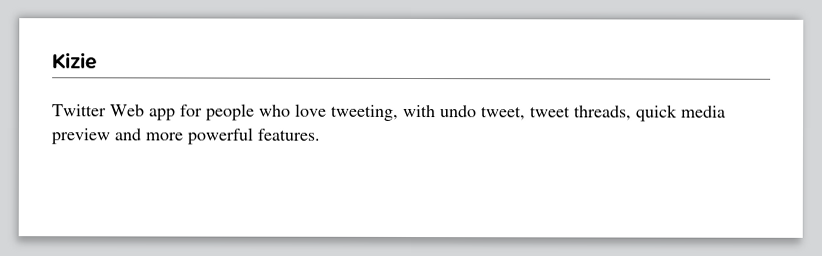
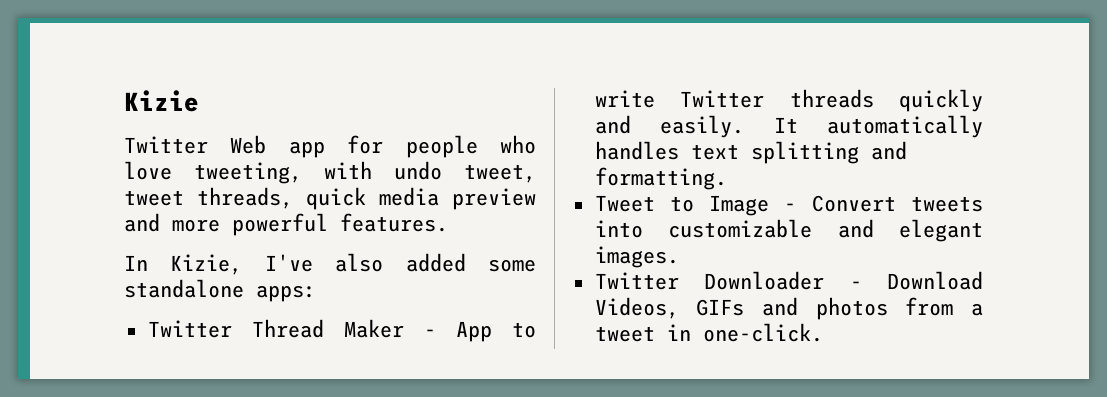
+ In Kizie, I've also added some standalone apps:
+ Twitter Thread Maker - App to write Twitter threads quickly and easily. It automatically handles text splitting and formatting.
+ Tweet to Image - Convert tweets into customizable and elegant images.
+ Twitter Downloader - Download Videos, GIFs and photos from a tweet in one-click.

